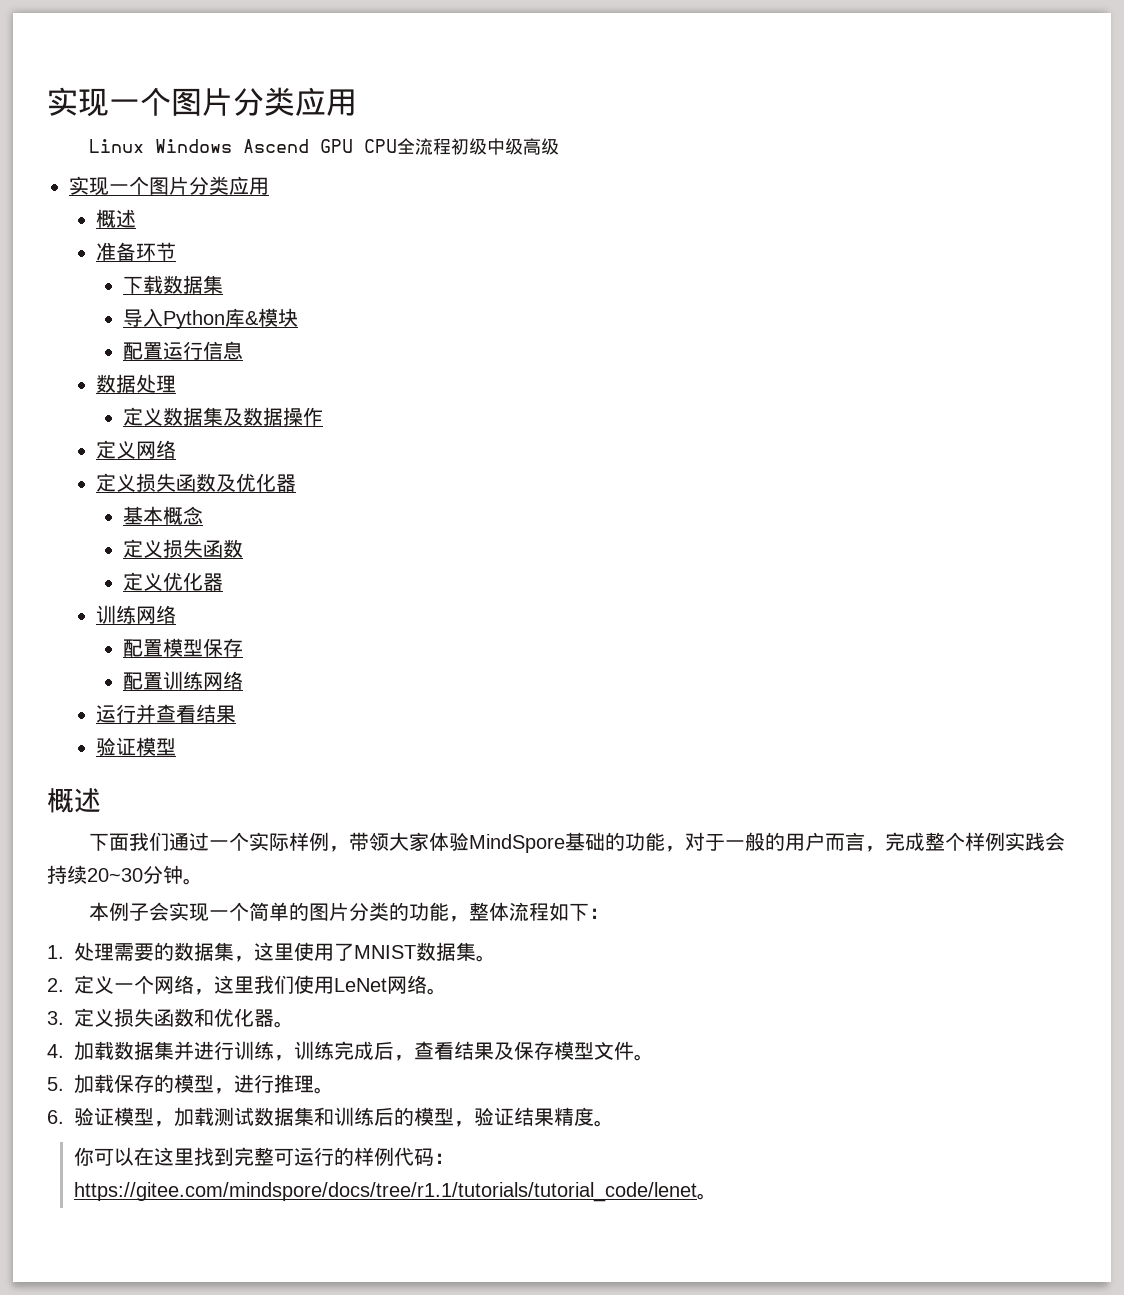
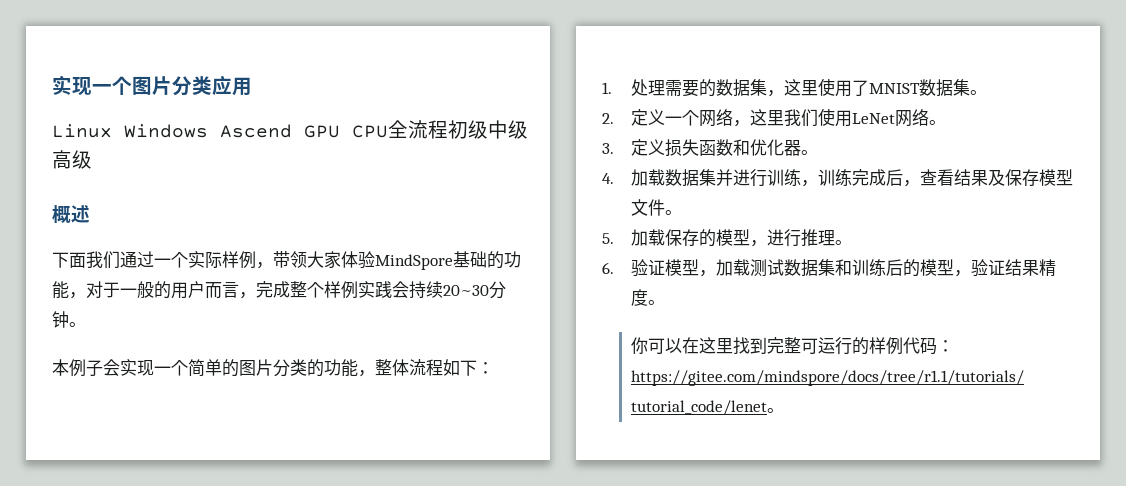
  Linux Windows Ascend GPU CPU全流程初级中级高级
- 实现一个图片分类应用
- 概述
- 准备环节
- 下载数据集
- 导入Python库&模块
- 配置运行信息
- 数据处理
- 定义数据集及数据操作
- 定义网络
- 定义损失函数及优化器
- 基本概念
- 定义损失函数
- 定义优化器
- 训练网络
- 配置模型保存
- 配置训练网络
- 运行并查看结果
- 验证模型

